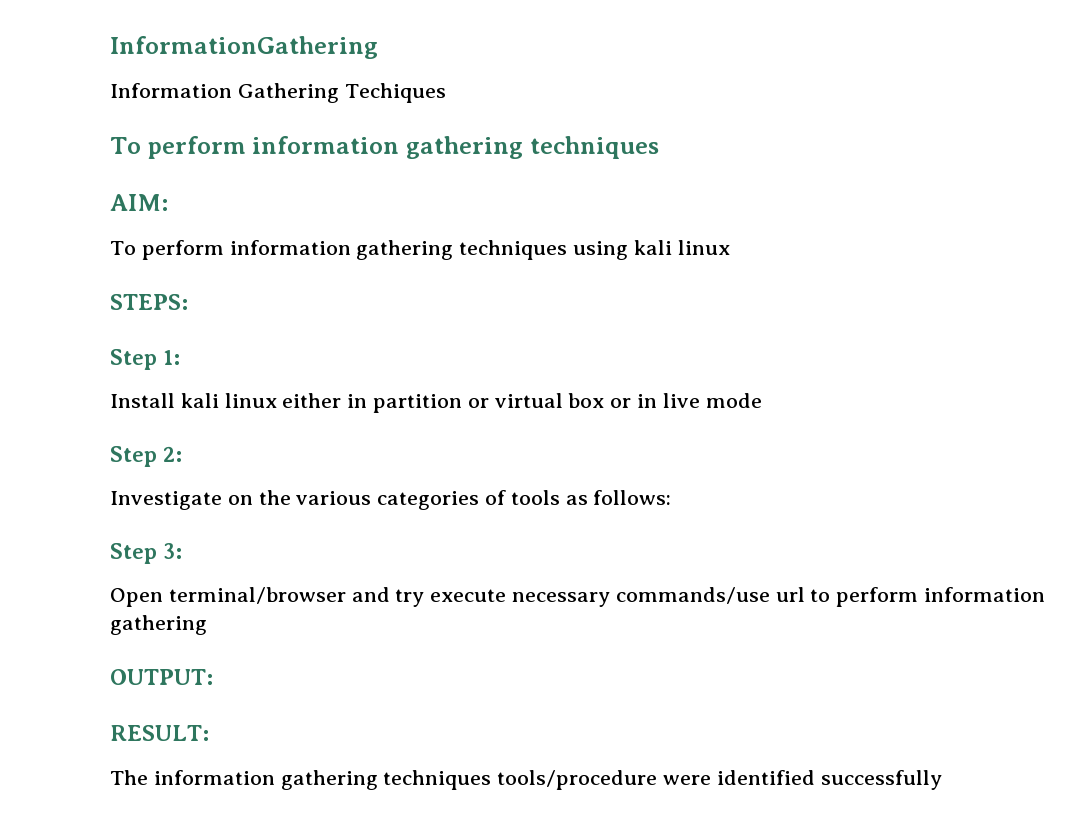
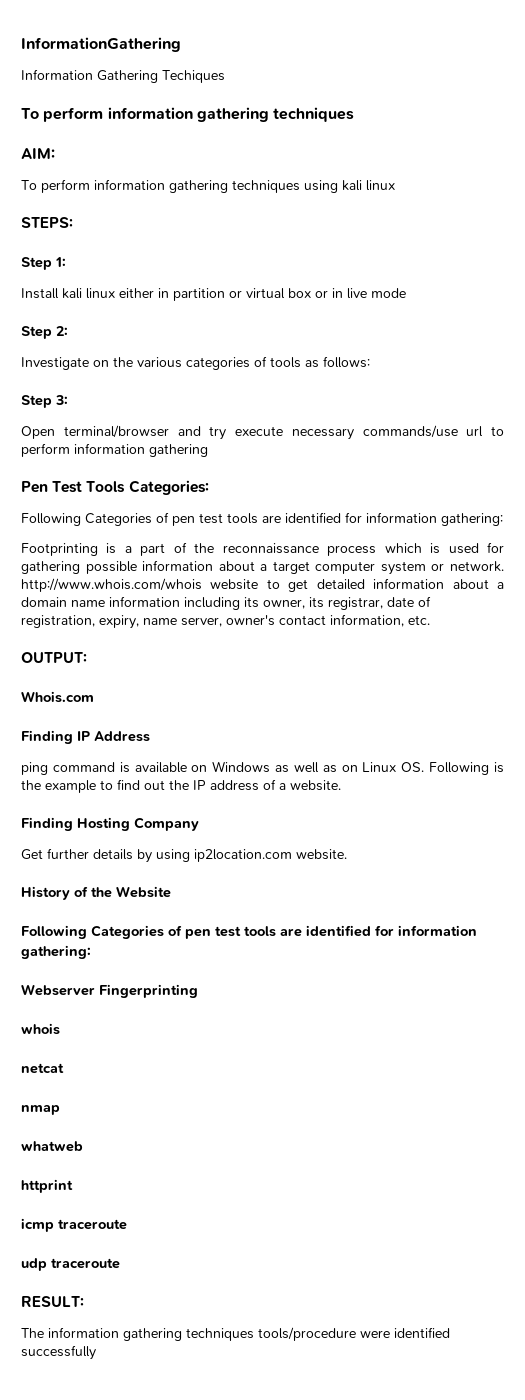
+ Pen Test Tools Categories:
+ Following Categories of pen test tools are identified for information gathering:
+ Footprinting is a part of the reconnaissance process which is used for gathering possible information about a target computer system or network. http://www.whois.com/whois website to get detailed information about a domain name information including its owner, its registrar, date of registration, expiry, name server, owner's contact information, etc.
  OUTPUT:
+ Whois.com
+ Finding IP Address
+ ping command is available on Windows as well as on Linux OS. Following is the example to find out the IP address of a website.
+ Finding Hosting Company
+ Get further details by using ip2location.com website.
+ History of the Website
+ Following Categories of pen test tools are identified for information gathering:
+ Webserver Fingerprinting
+ whois
+ netcat
+ nmap
+ whatweb
+ httprint
+ icmp traceroute
+ udp traceroute

